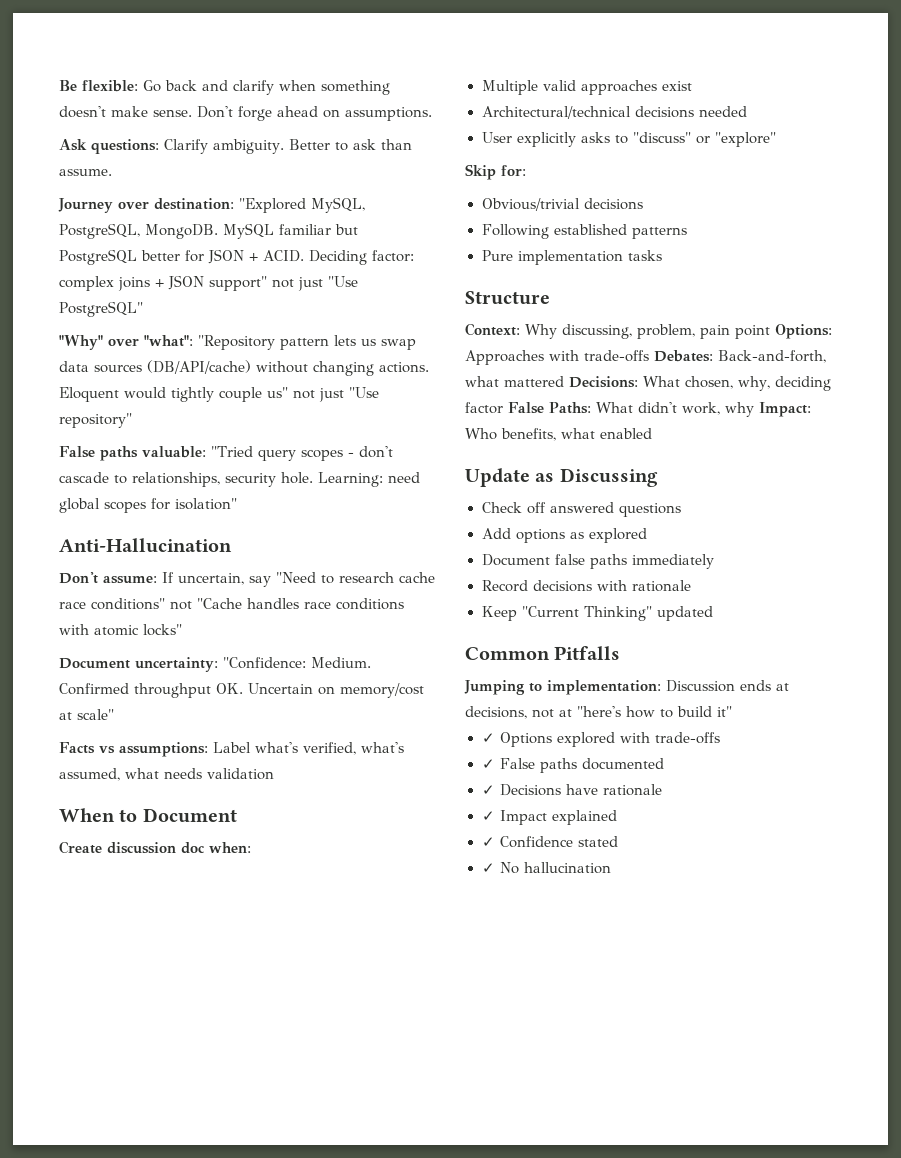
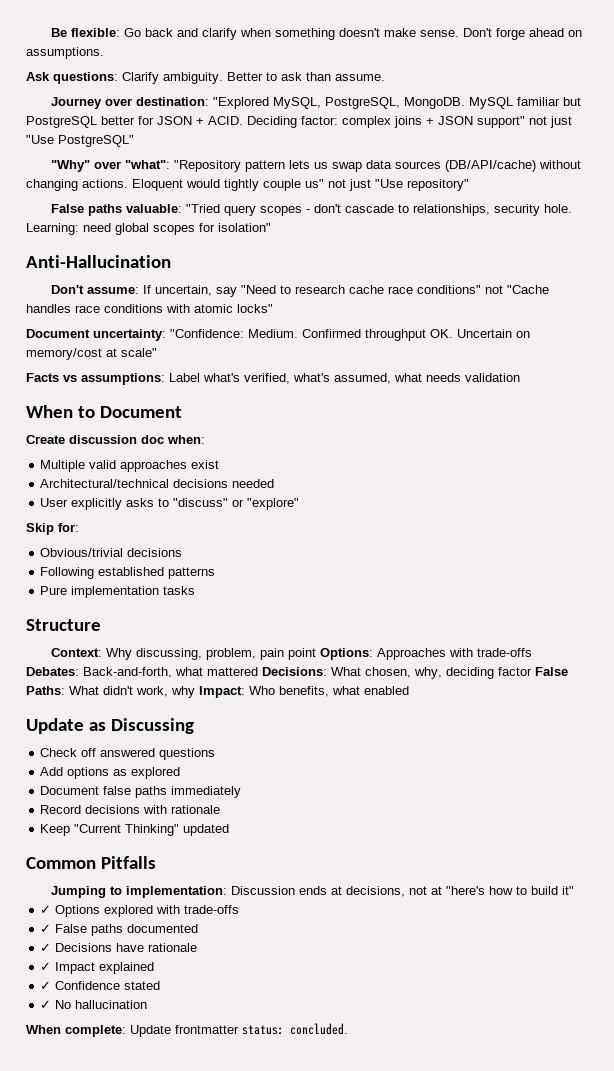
+ When complete: Update frontmatter status: concluded.

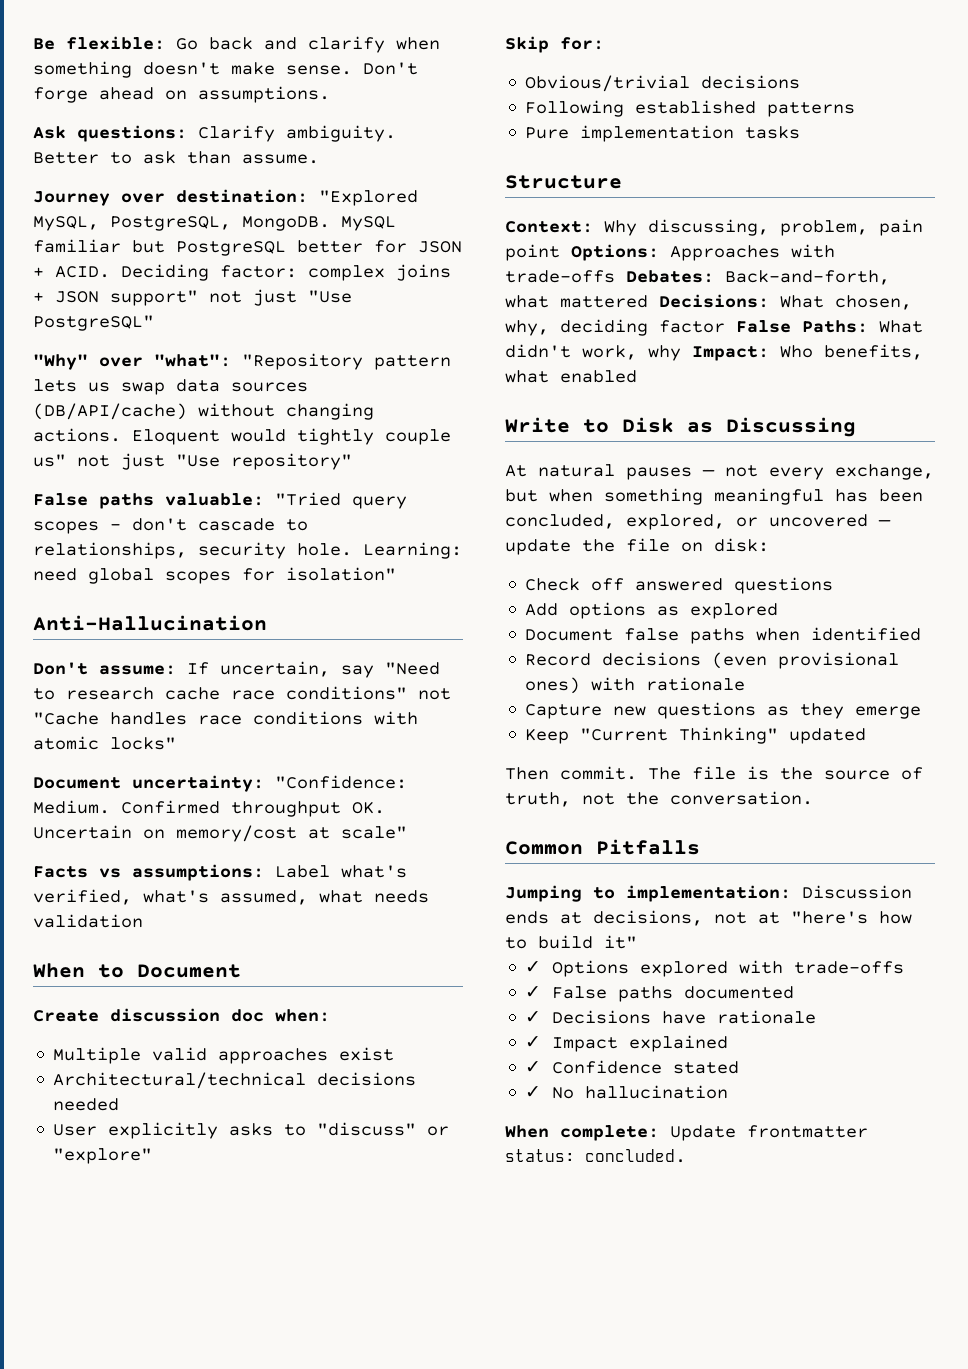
- Update as Discussing
+ Write to Disk as Discussing
+ At natural pauses — not every exchange, but when something meaningful has been concluded, explored, or uncovered — update the file on disk:
- Document false paths immediately
+ Document false paths when identified
- Record decisions with rationale
+ Record decisions (even provisional ones) with rationale
+ Capture new questions as they emerge
  Keep "Current Thinking" updated
+ Then commit. The file is the source of truth, not the conversation.

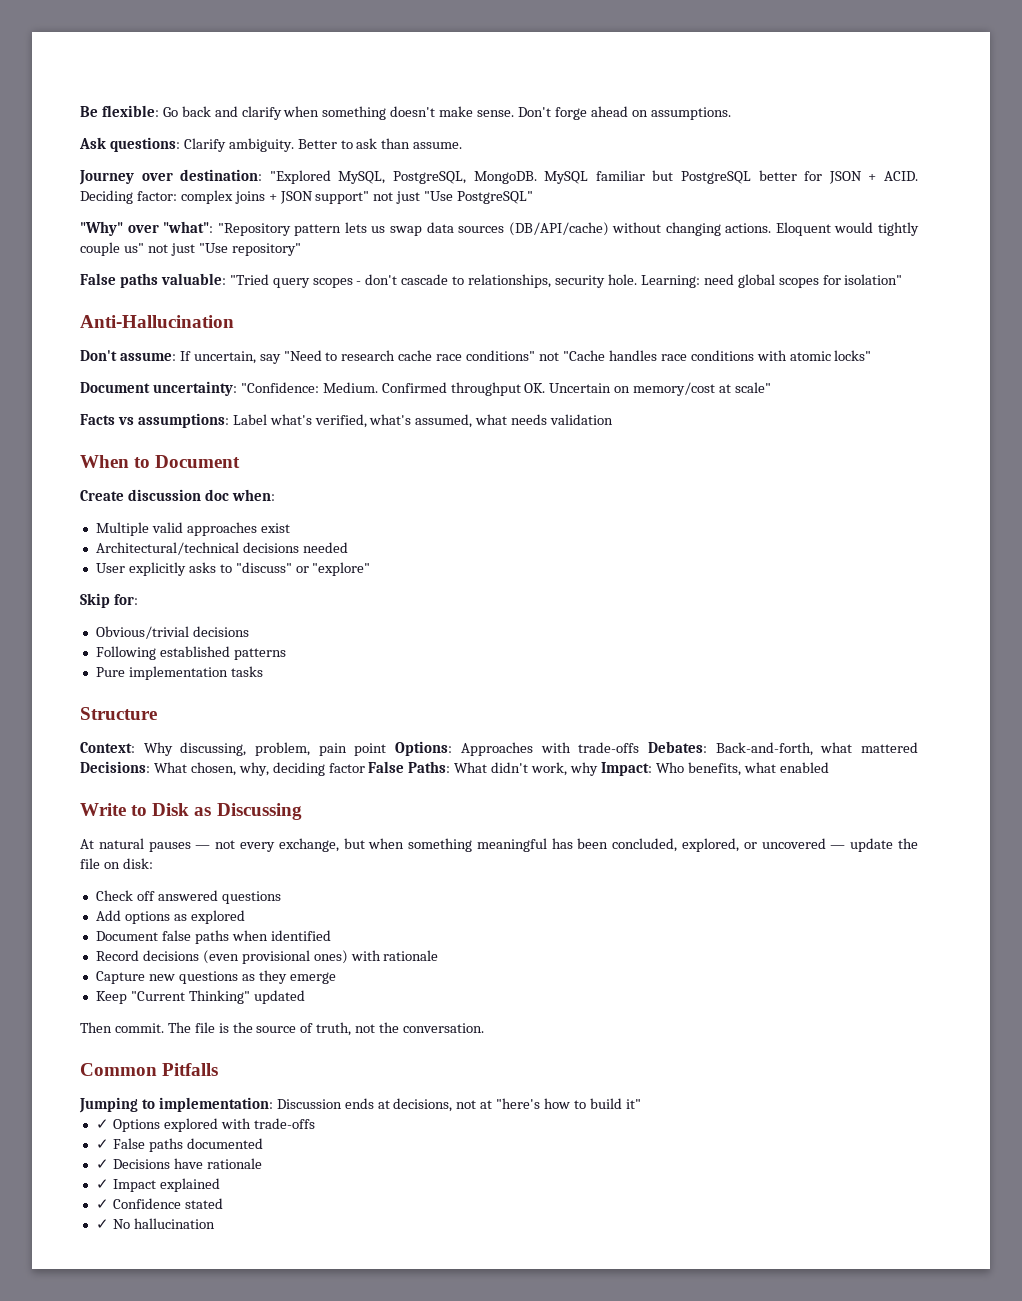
- When complete: Update frontmatter status: concluded.

